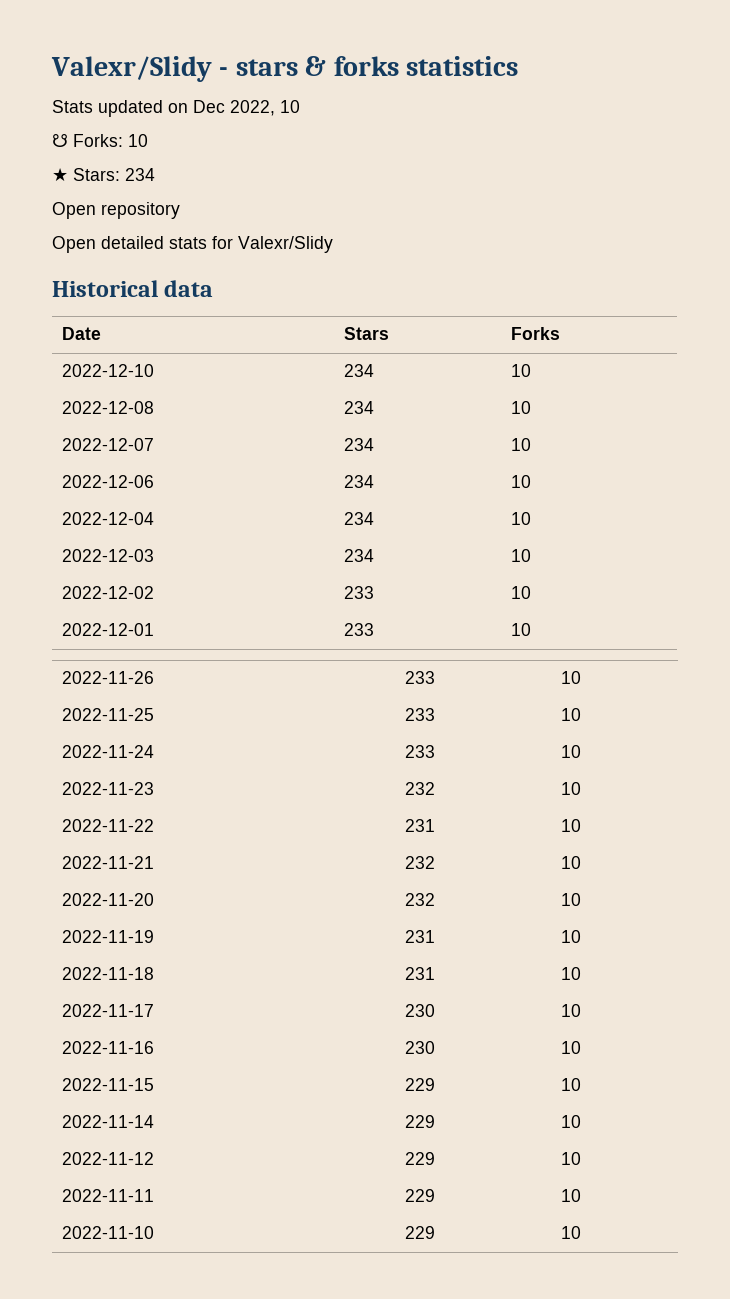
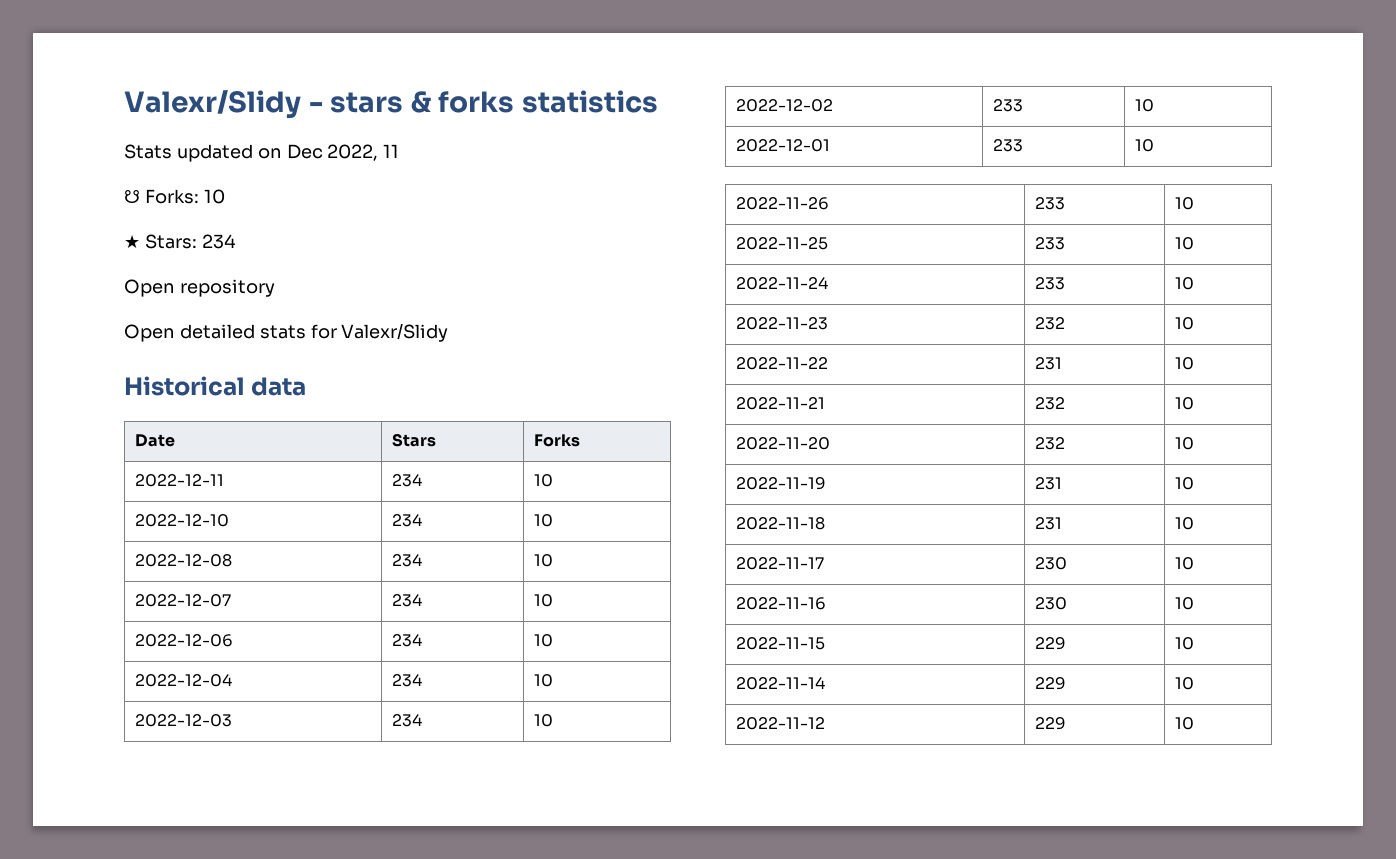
- Stats updated on Dec 2022, 10
+ Stats updated on Dec 2022, 11
+ 2022-12-11 | 234 | 10
- 2022-11-11 | 229 | 10
- 2022-11-10 | 229 | 10

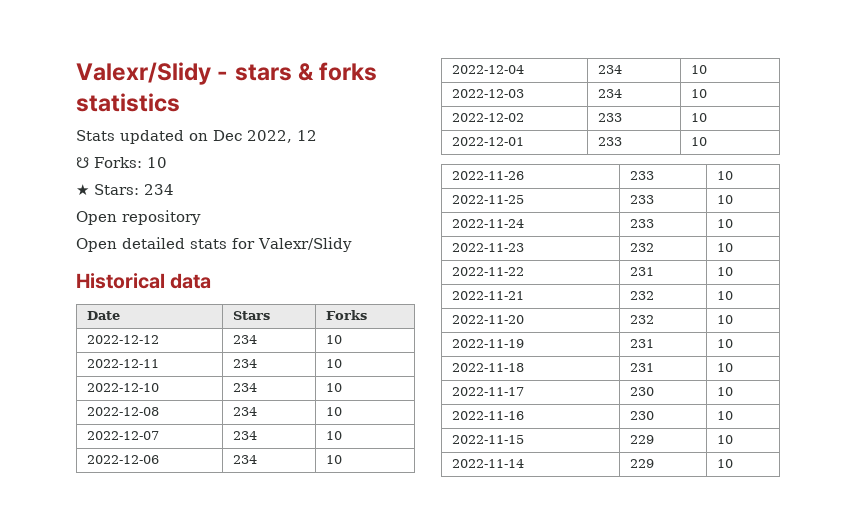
- Stats updated on Dec 2022, 11
+ Stats updated on Dec 2022, 12
+ 2022-12-12 | 234 | 10
- 2022-11-12 | 229 | 10

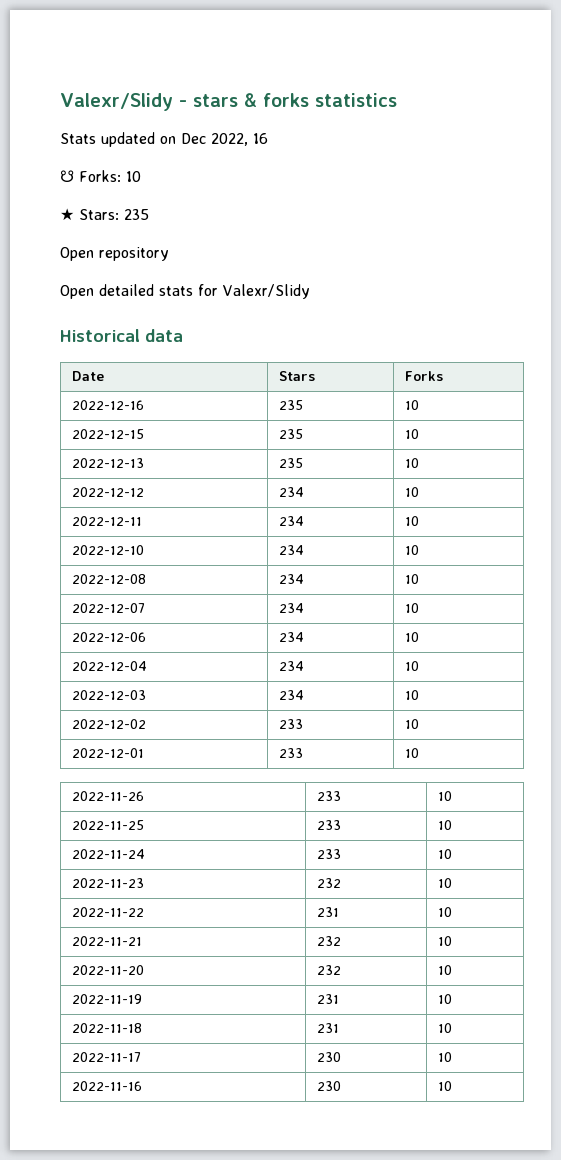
- Stats updated on Dec 2022, 12
+ Stats updated on Dec 2022, 16
- ★ Stars: 234
+ ★ Stars: 235
+ 2022-12-16 | 235 | 10
+ 2022-12-15 | 235 | 10
+ 2022-12-13 | 235 | 10
- 2022-11-15 | 229 | 10
- 2022-11-14 | 229 | 10

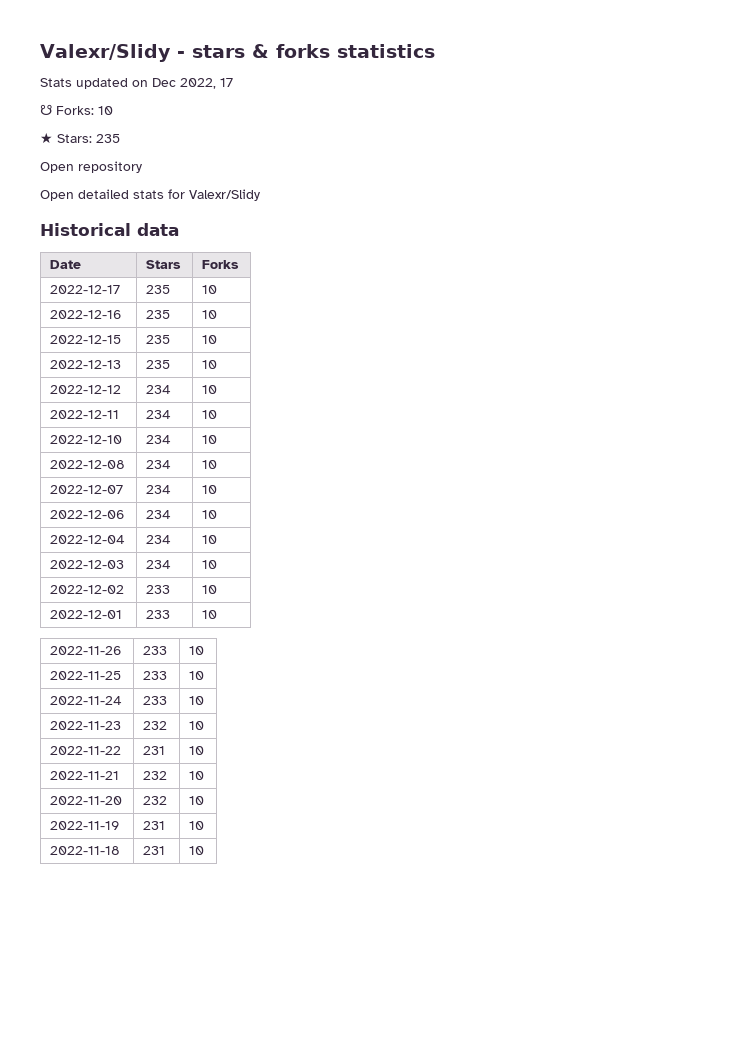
- Stats updated on Dec 2022, 16
+ Stats updated on Dec 2022, 17
+ 2022-12-17 | 235 | 10
- 2022-11-17 | 230 | 10
- 2022-11-16 | 230 | 10

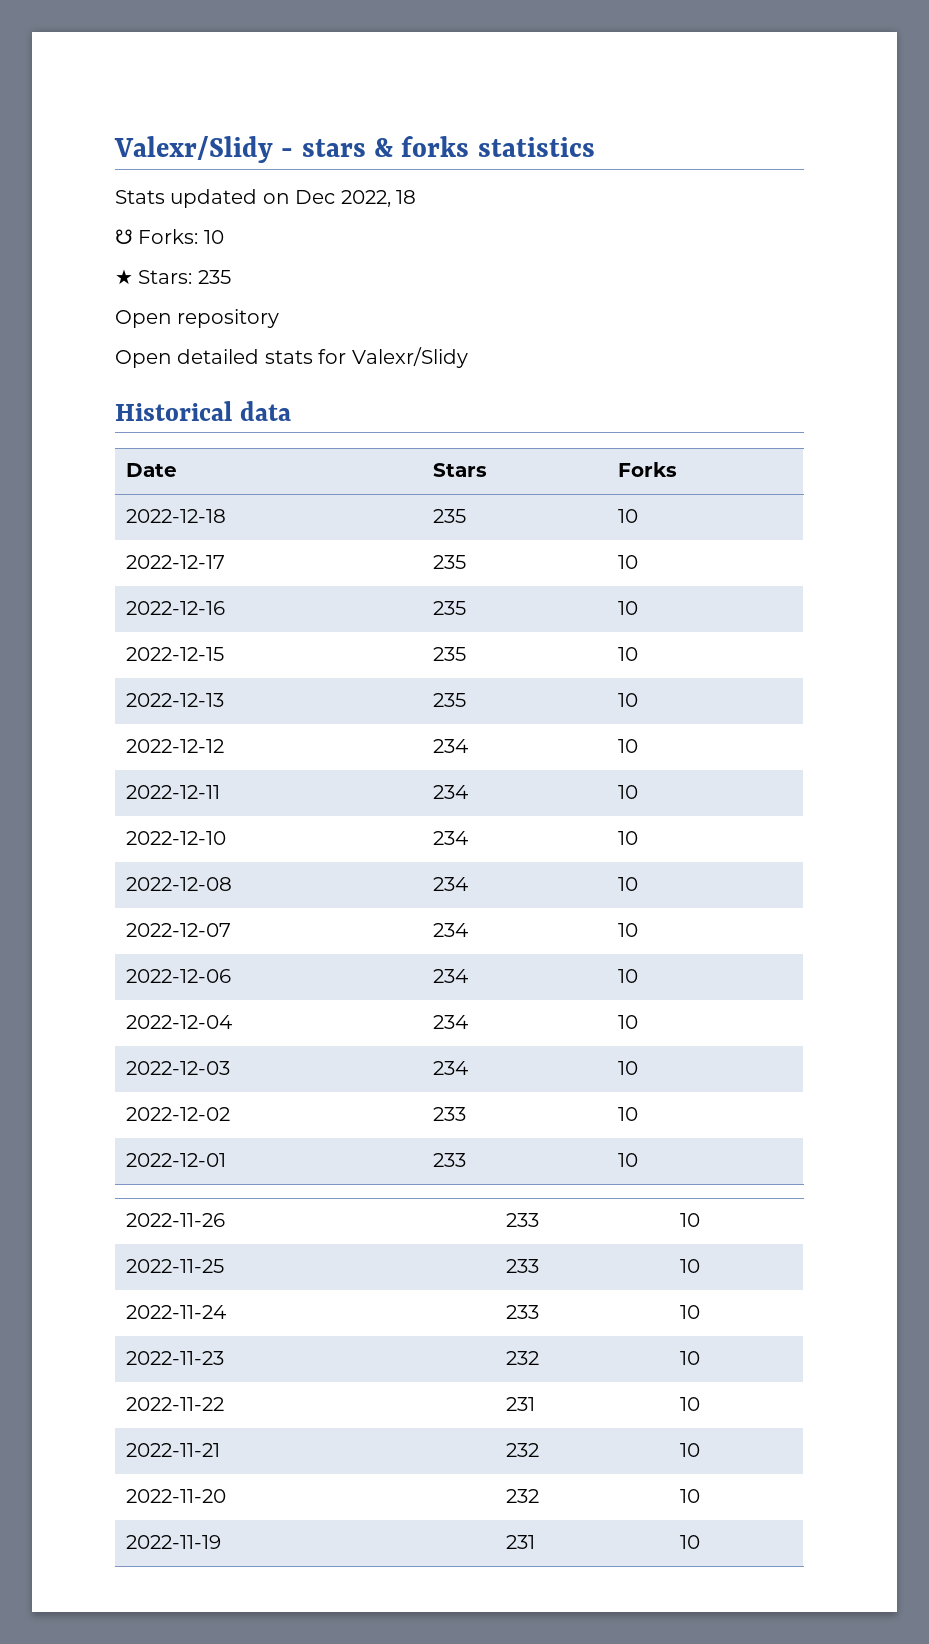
- Stats updated on Dec 2022, 17
+ Stats updated on Dec 2022, 18
+ 2022-12-18 | 235 | 10
- 2022-11-18 | 231 | 10

